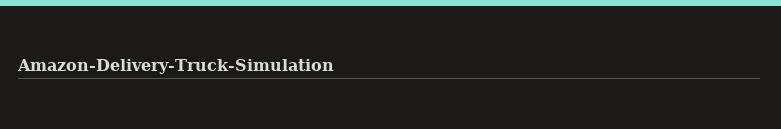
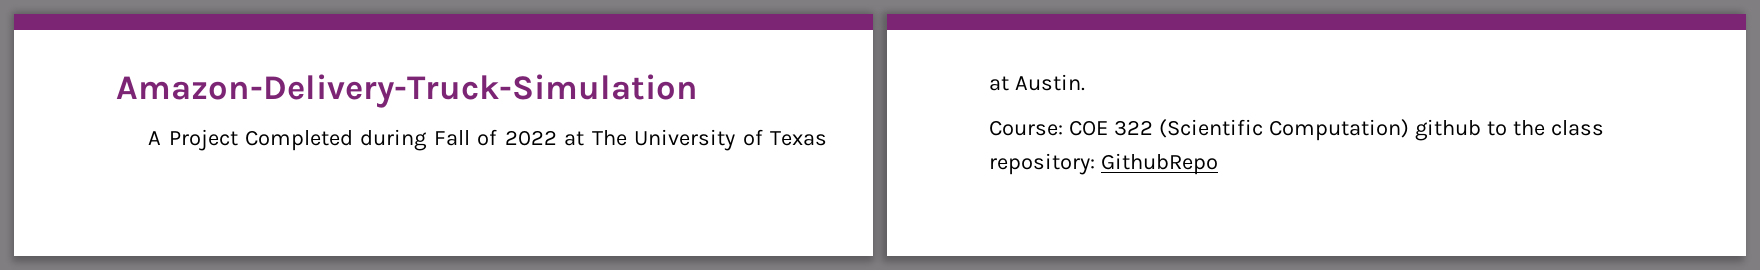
+ A Project Completed during Fall of 2022 at The University of Texas at Austin.
+ Course: COE 322 (Scientific Computation) github to the class repository: GithubRepo

